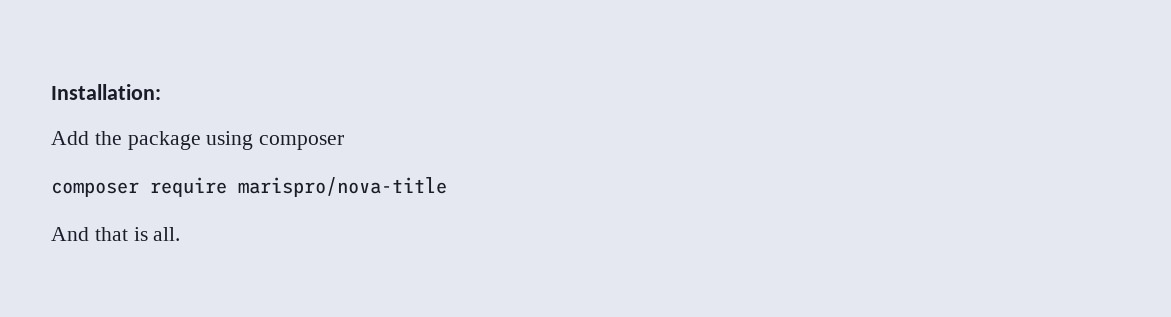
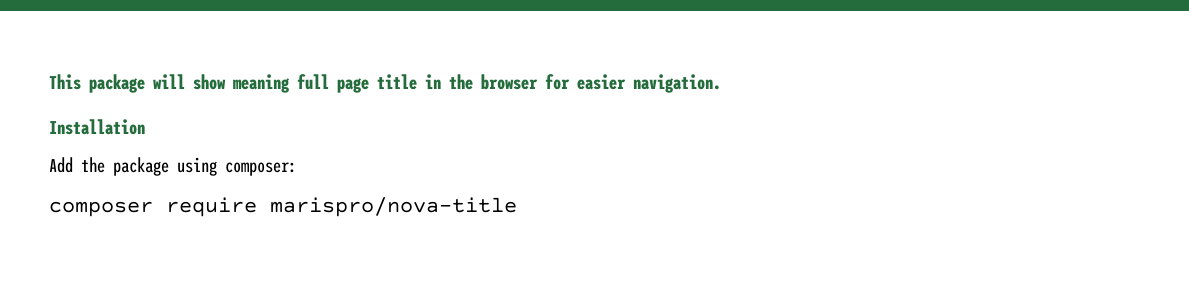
- Installation:
+ This package will show meaning full page title in the browser for easier navigation.
+ Installation
- Add the package using composer
+ Add the package using composer:
- And that is all.

